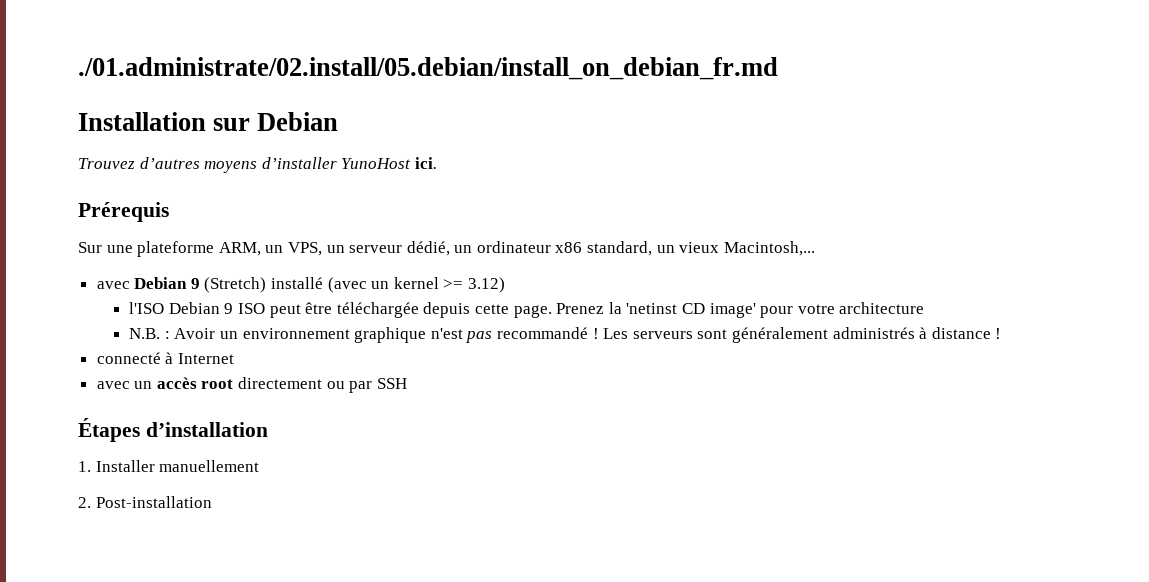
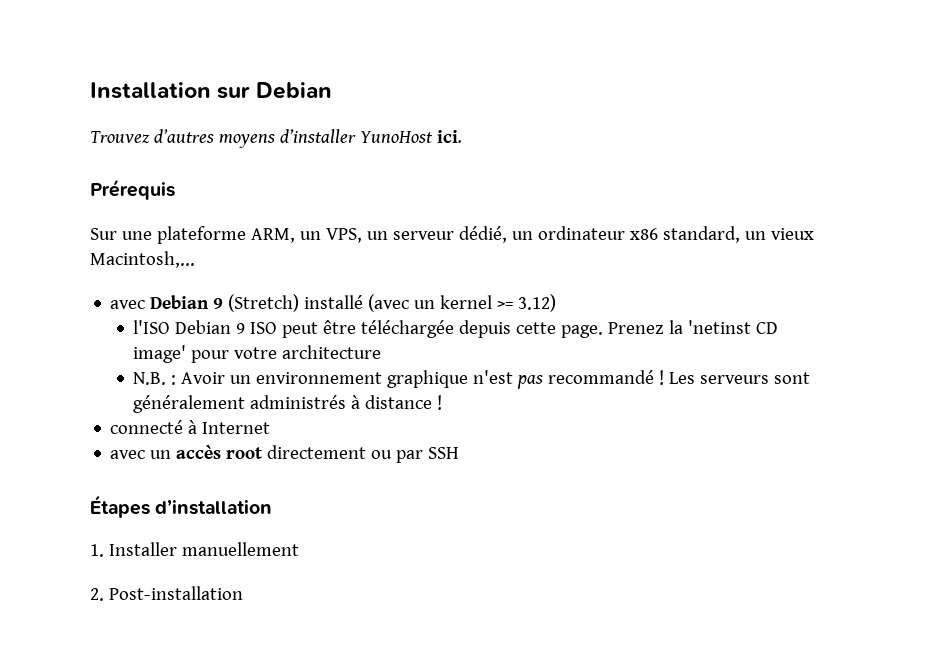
- ./01.administrate/02.install/05.debian/install_on_debian_fr.md

